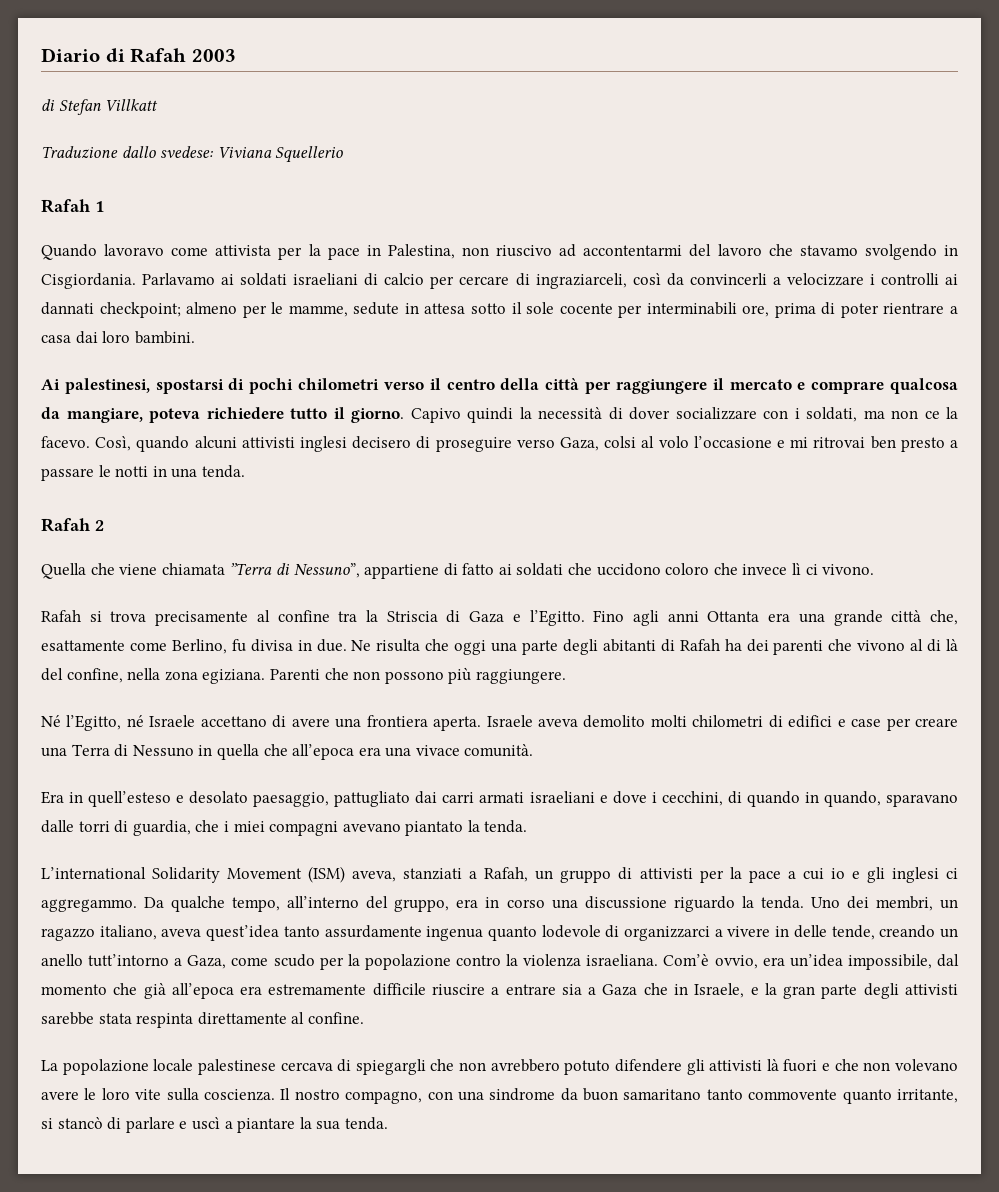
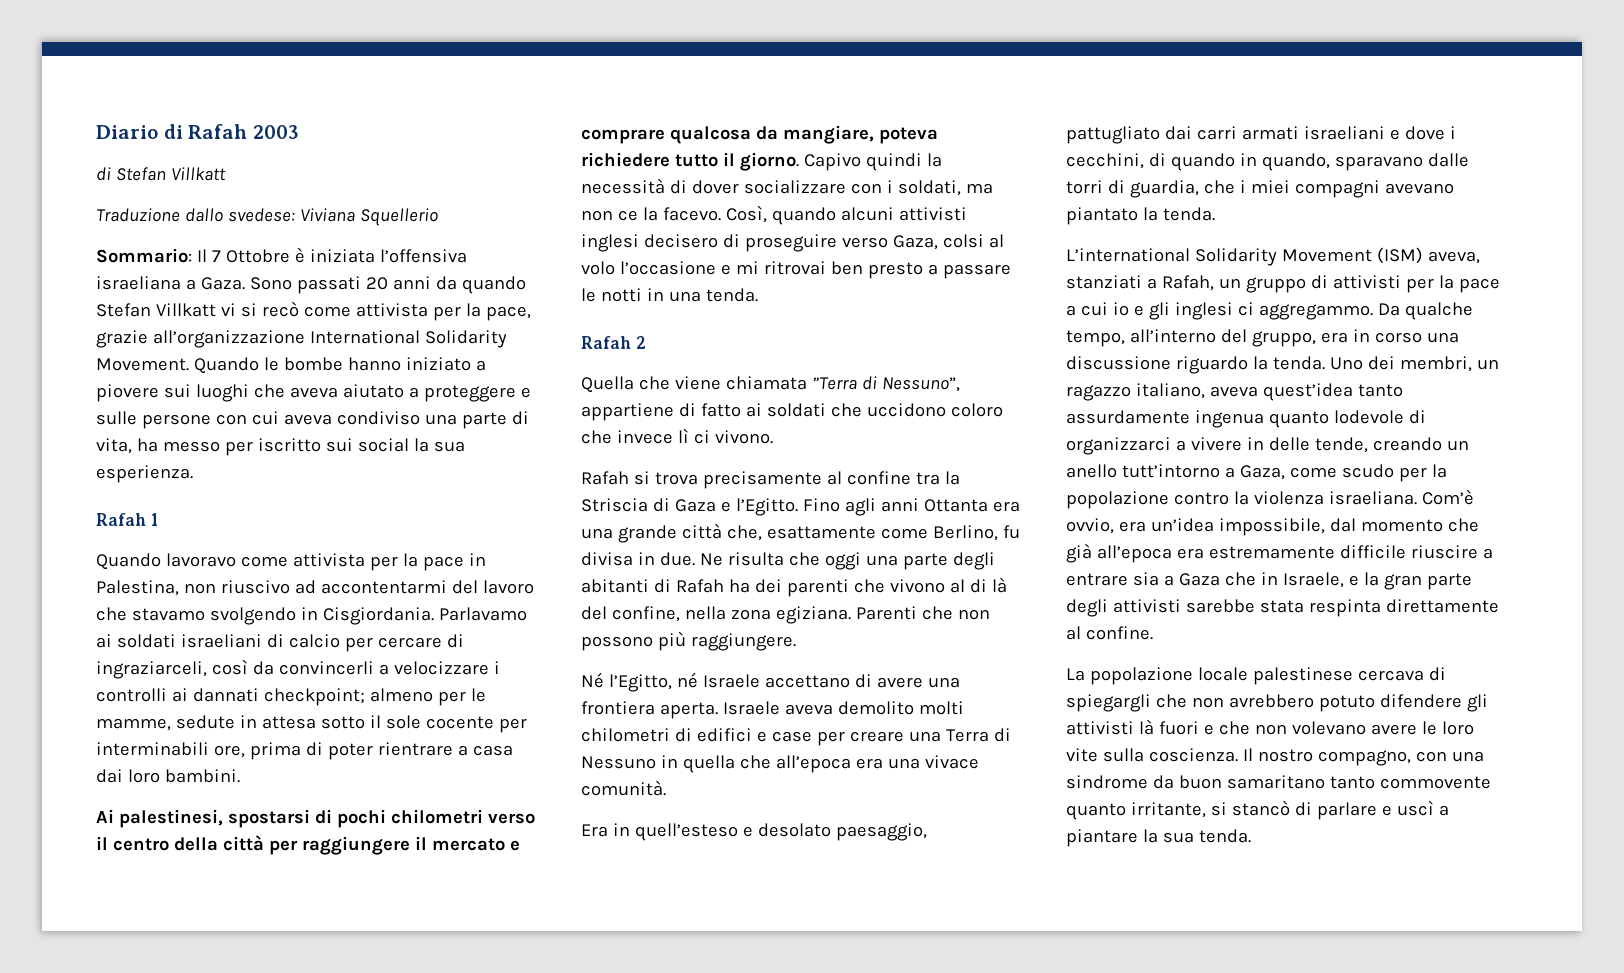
+ Sommario: Il 7 Ottobre è iniziata l’offensiva israeliana a Gaza. Sono passati 20 anni da quando Stefan Villkatt vi si recò come attivista per la pace, grazie all’organizzazione International Solidarity Movement. Quando le bombe hanno iniziato a piovere sui luoghi che aveva aiutato a proteggere e sulle persone con cui aveva condiviso una parte di vita, ha messo per iscritto sui social la sua esperienza.

